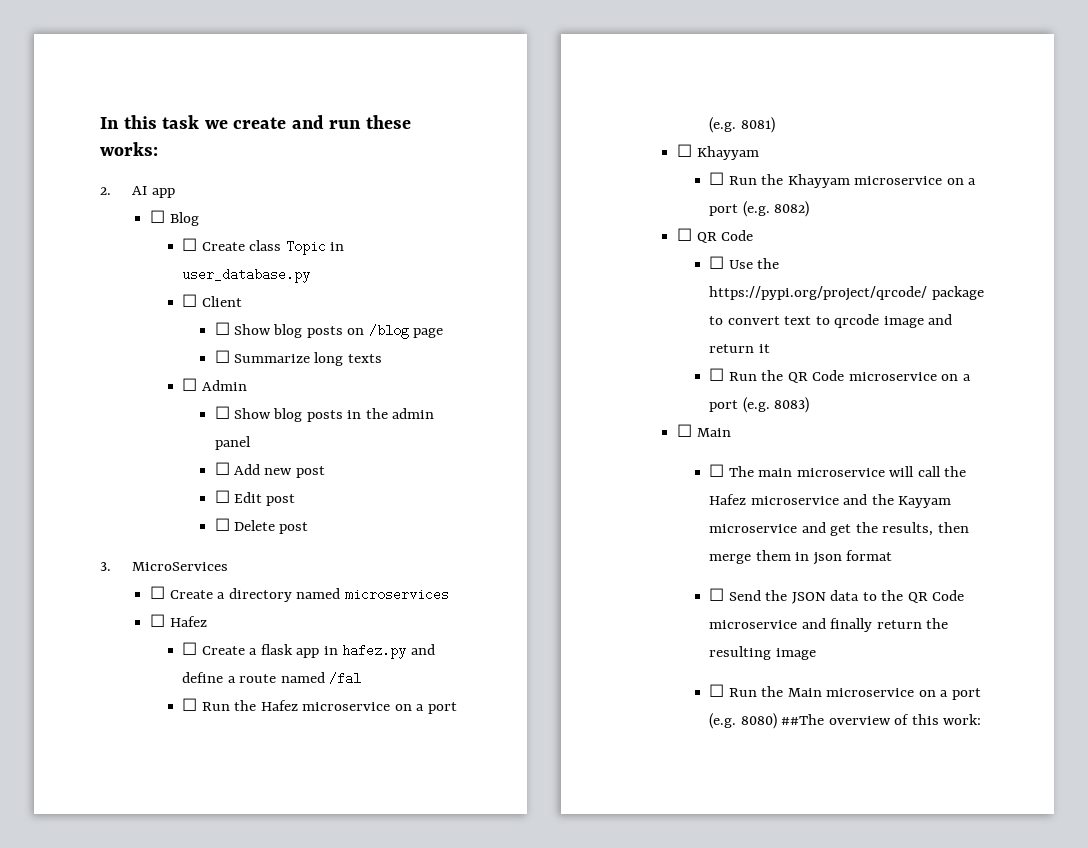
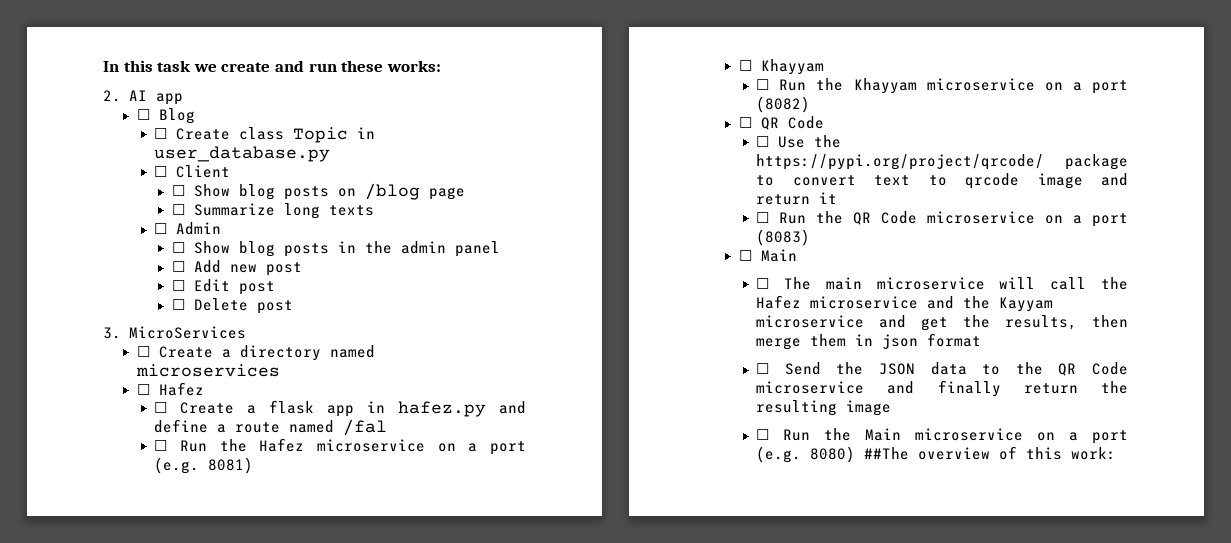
- ☐ Run the Khayyam microservice on a port (e.g. 8082)
+ ☐ Run the Khayyam microservice on a port (8082)
- ☐ Run the QR Code microservice on a port (e.g. 8083)
+ ☐ Run the QR Code microservice on a port (8083)

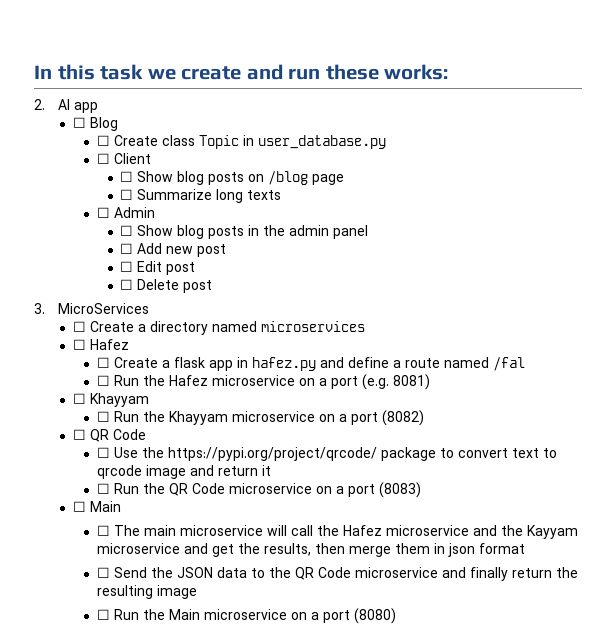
- ☐ Run the Main microservice on a port (e.g. 8080) ##The overview of this work:
+ ☐ Run the Main microservice on a port (8080)

